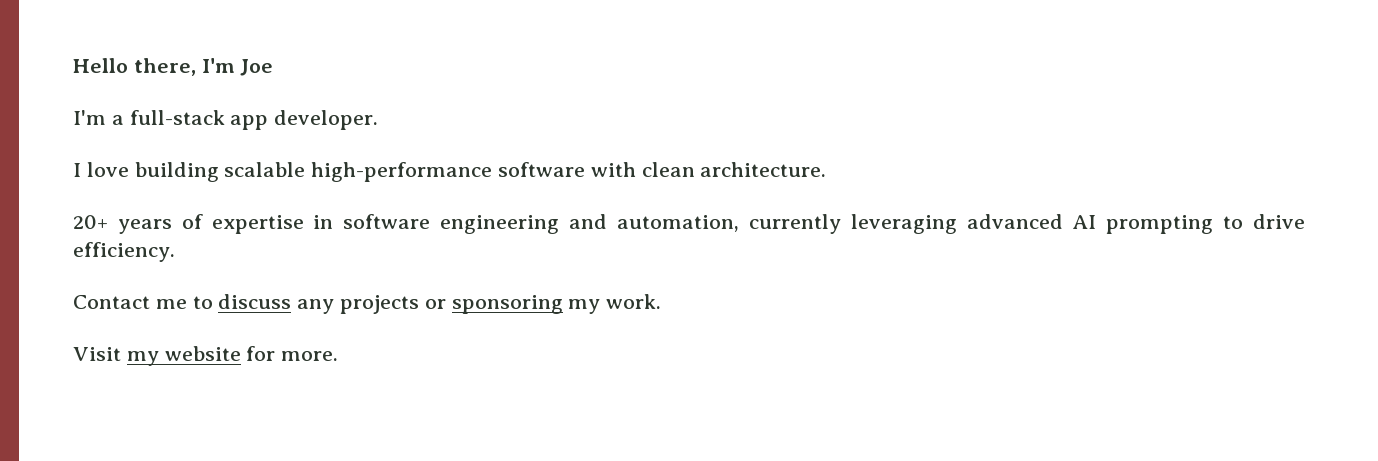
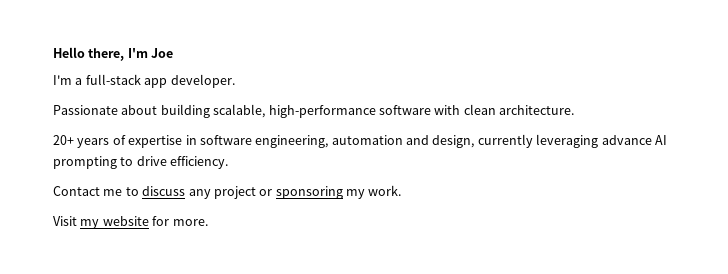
- I love building scalable high-performance software with clean architecture.
+ Passionate about building scalable, high-performance software with clean architecture.
- 20+ years of expertise in software engineering and automation, currently leveraging advanced AI prompting to drive efficiency.
+ 20+ years of expertise in software engineering, automation and design, currently leveraging advance AI prompting to drive efficiency.
- Contact me to discuss any projects or sponsoring my work.
+ Contact me to discuss any project or sponsoring my work.

